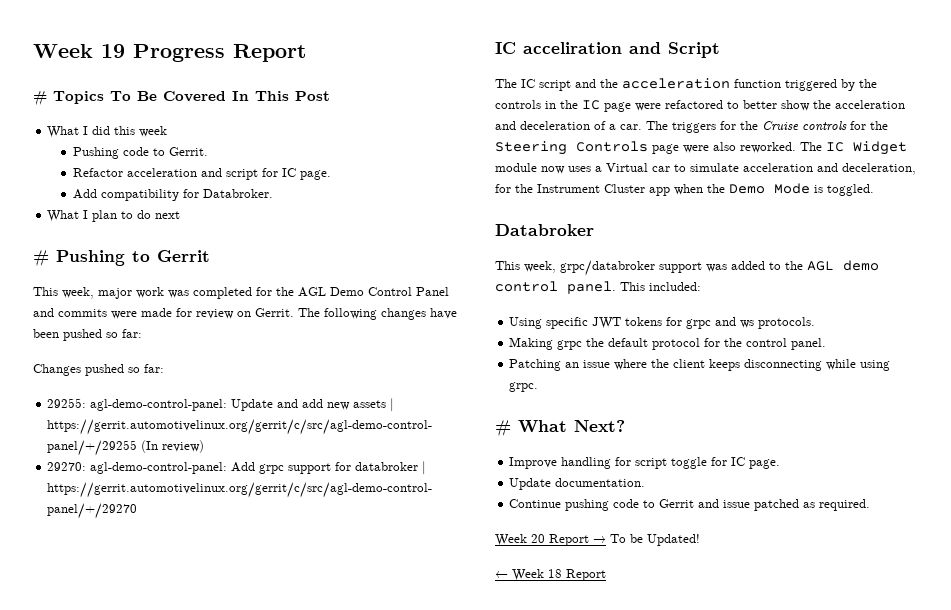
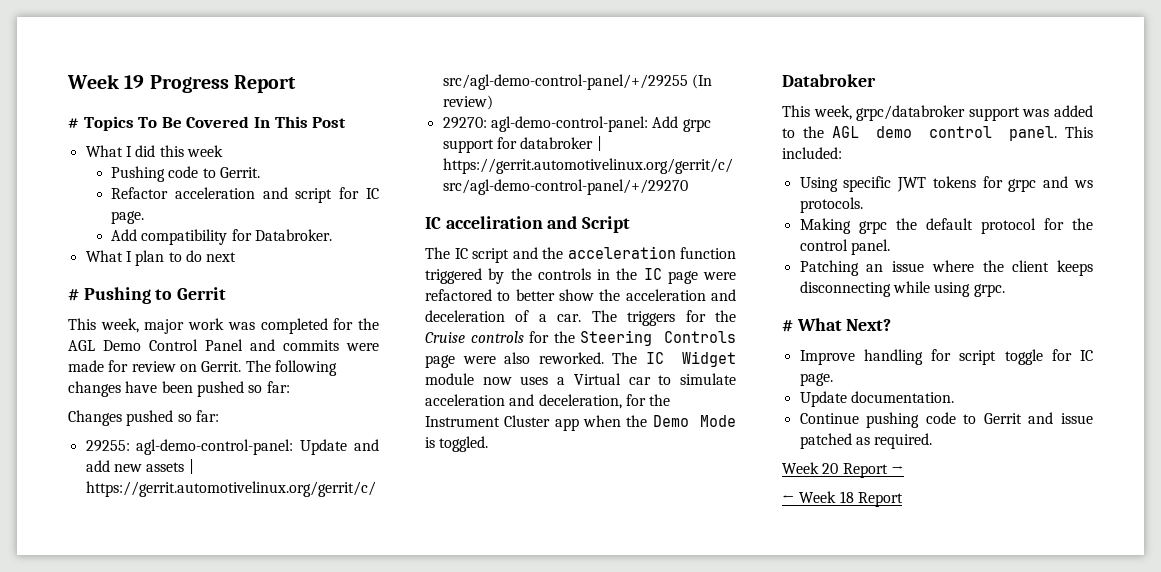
- Week 20 Report → To be Updated!
+ Week 20 Report →

